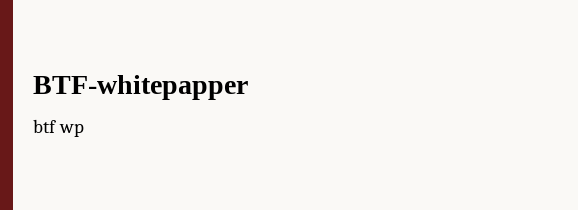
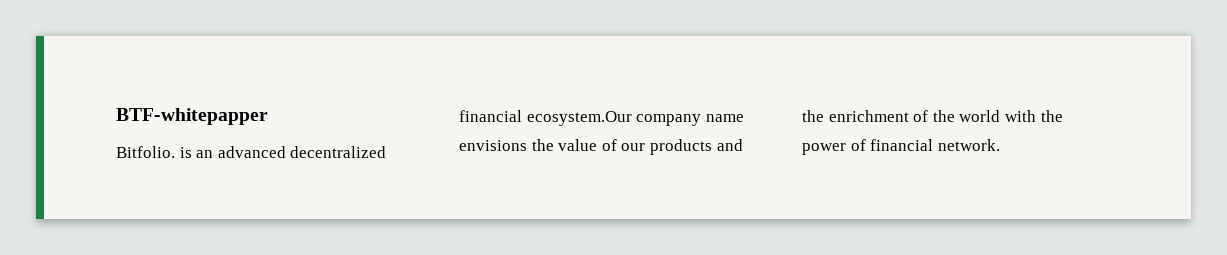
- btf wp
+ Bitfolio. is an advanced decentralized financial ecosystem.Our company name envisions the value of our products and the enrichment of the world with the power of financial network.

